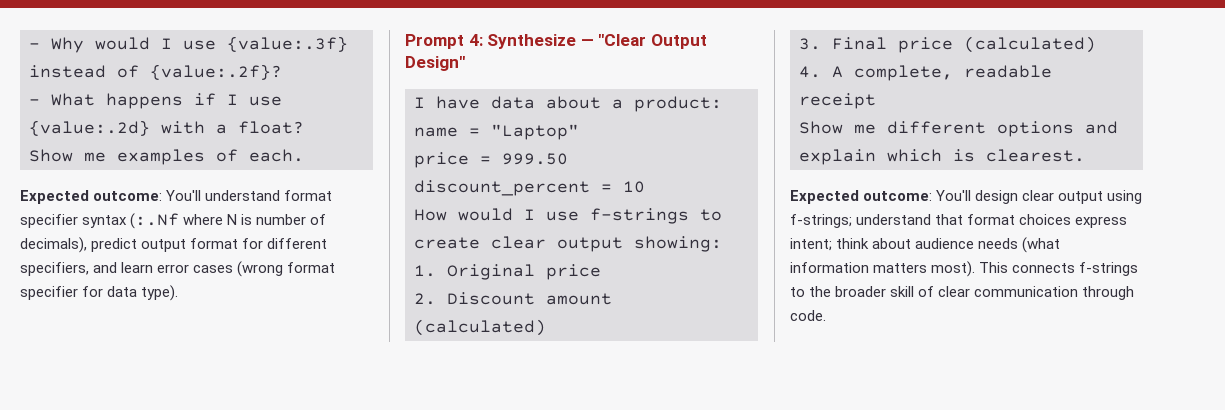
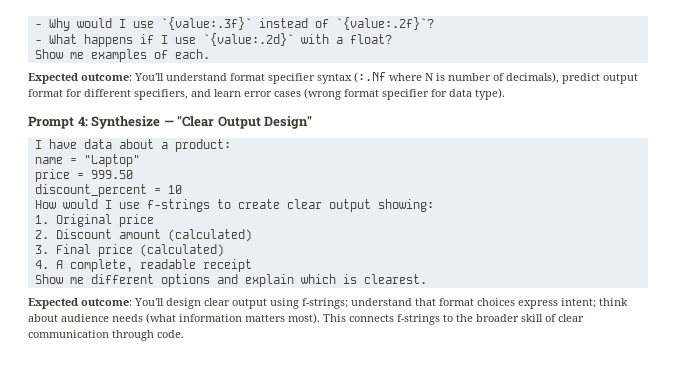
- - Why would I use {value:.3f} instead of {value:.2f}?
+ - Why would I use `{value:.3f}` instead of `{value:.2f}`?
- - What happens if I use {value:.2d} with a float?
+ - What happens if I use `{value:.2d}` with a float?

